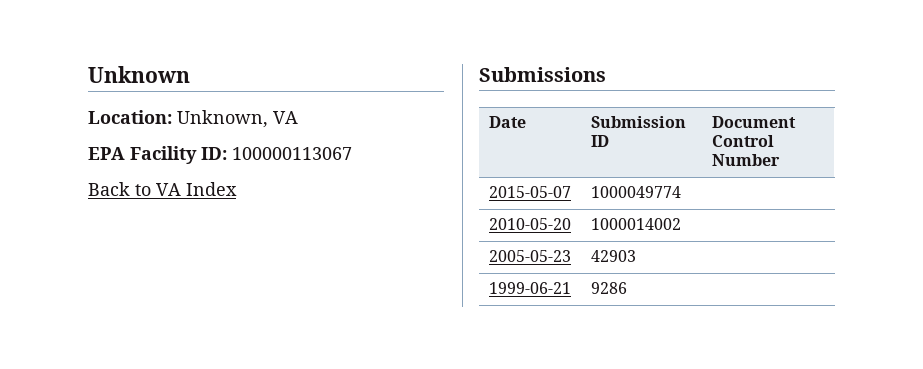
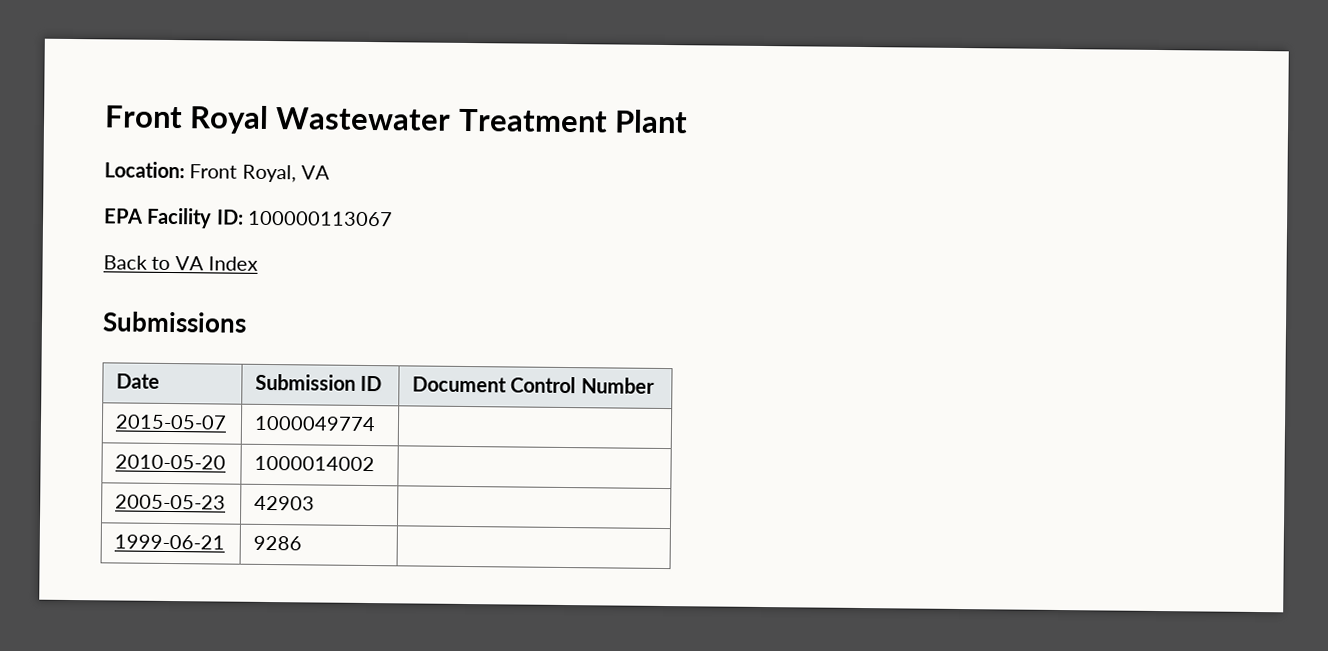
- Unknown
+ Front Royal Wastewater Treatment Plant
- Location: Unknown, VA
+ Location: Front Royal, VA

